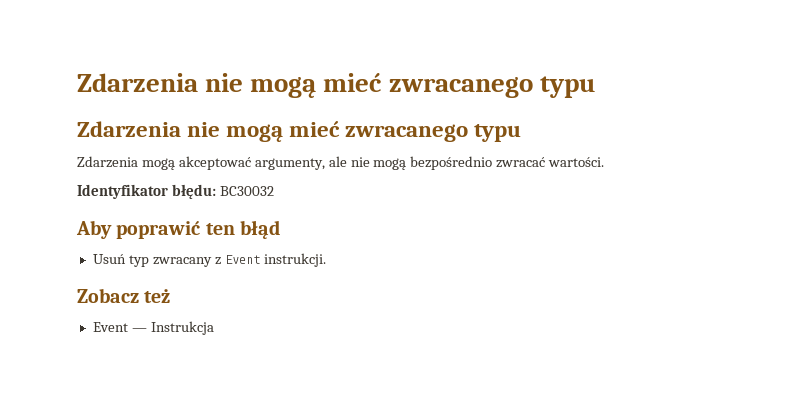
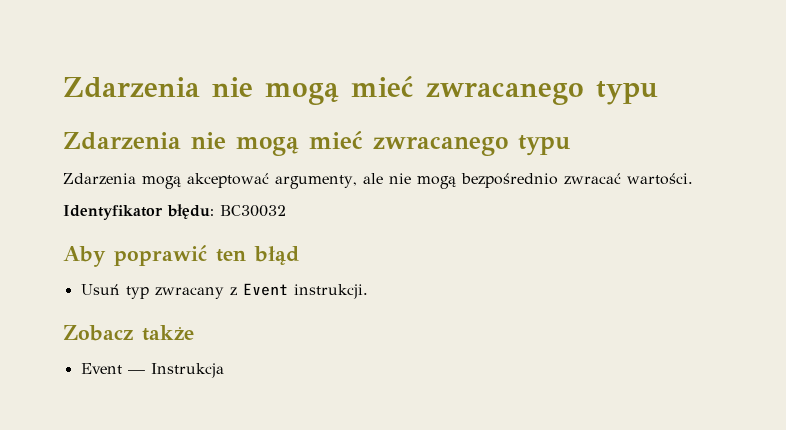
- Zobacz też
+ Zobacz także

